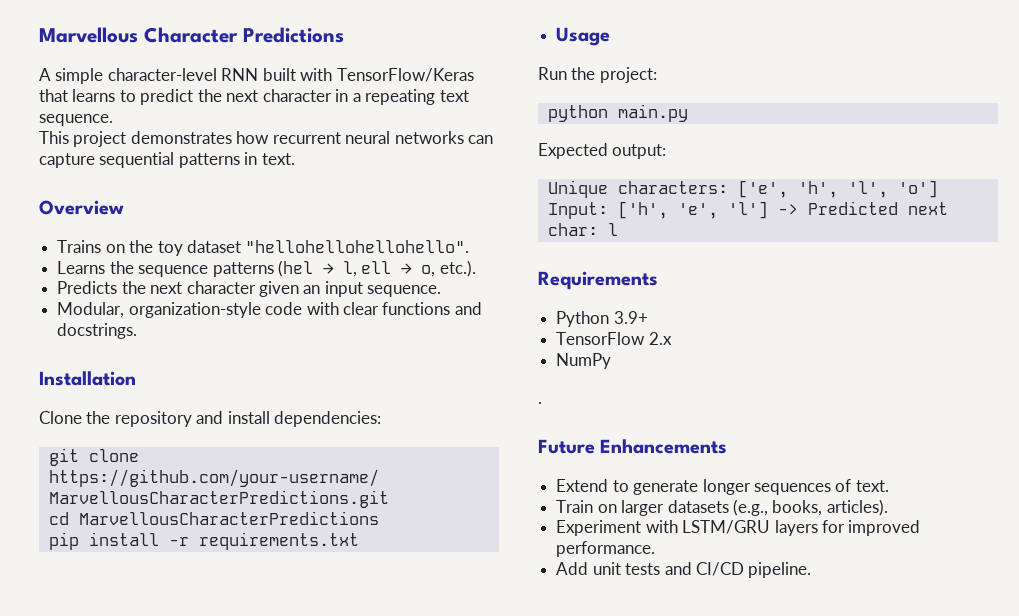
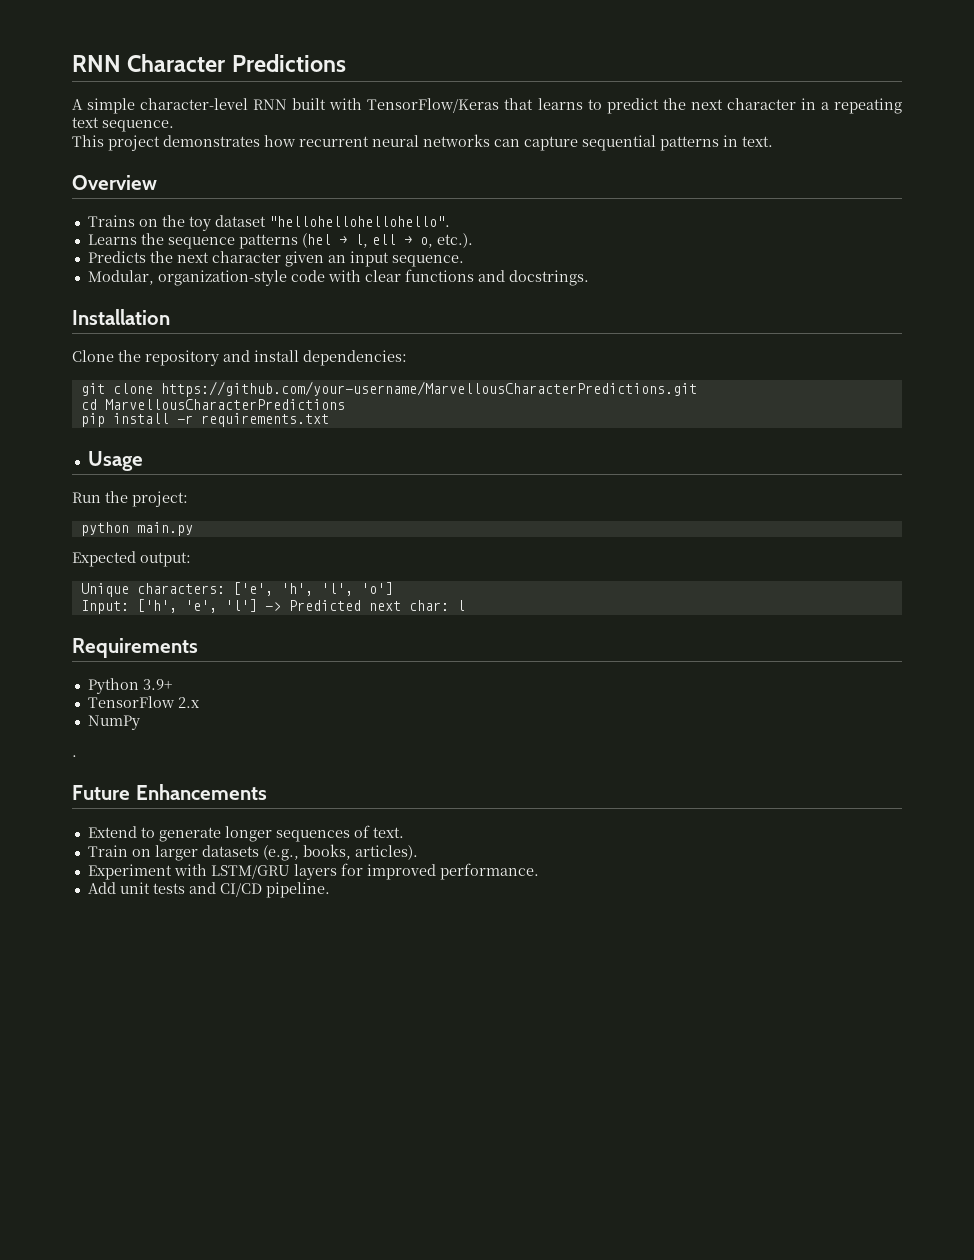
- Marvellous Character Predictions
+ RNN Character Predictions

